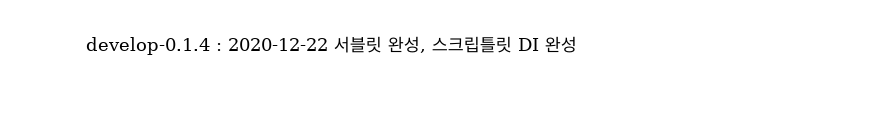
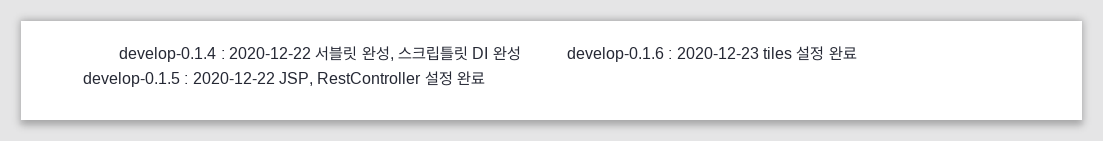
- develop-0.1.4 : 2020-12-22 서블릿 완성, 스크립틀릿 DI 완성
+ develop-0.1.4 : 2020-12-22 서블릿 완성, 스크립틀릿 DI 완성 develop-0.1.5 : 2020-12-22 JSP, RestController 설정 완료 develop-0.1.6 : 2020-12-23 tiles 설정 완료

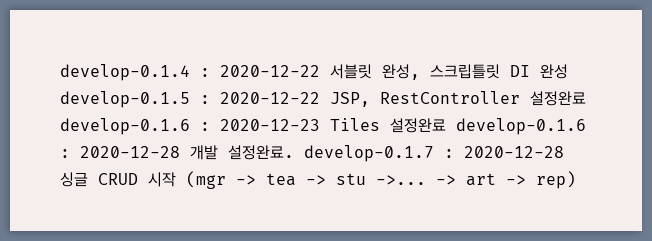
- develop-0.1.4 : 2020-12-22 서블릿 완성, 스크립틀릿 DI 완성 develop-0.1.5 : 2020-12-22 JSP, RestController 설정 완료 develop-0.1.6 : 2020-12-23 tiles 설정 완료
+ develop-0.1.4 : 2020-12-22 서블릿 완성, 스크립틀릿 DI 완성 develop-0.1.5 : 2020-12-22 JSP, RestController 설정완료 develop-0.1.6 : 2020-12-23 Tiles 설정완료 develop-0.1.6 : 2020-12-28 개발 설정완료. develop-0.1.7 : 2020-12-28 싱글 CRUD 시작 (mgr -> tea -> stu ->... -> art -> rep)

